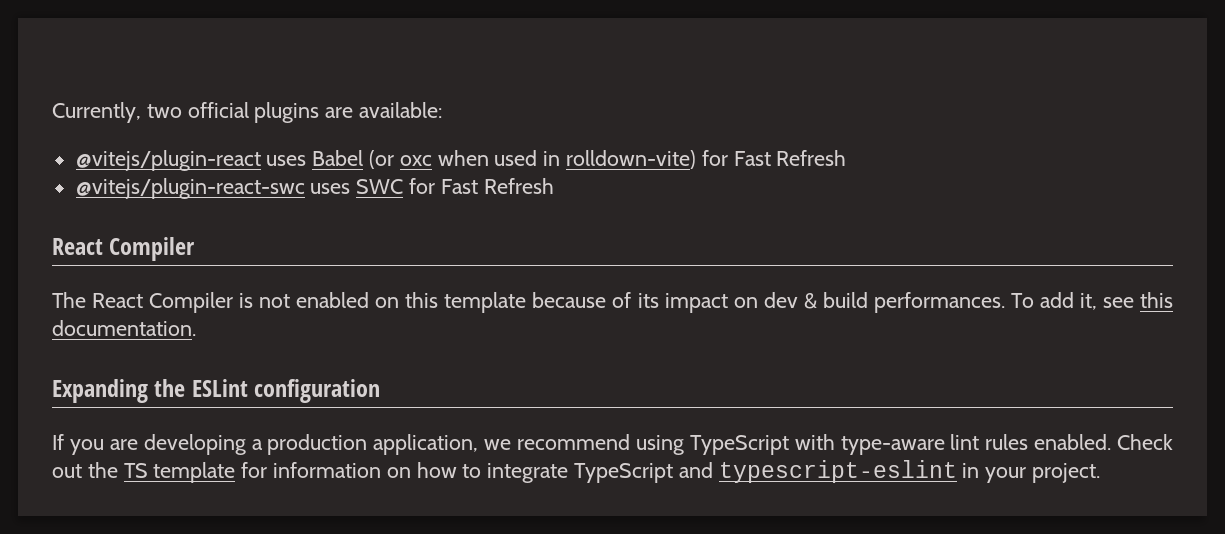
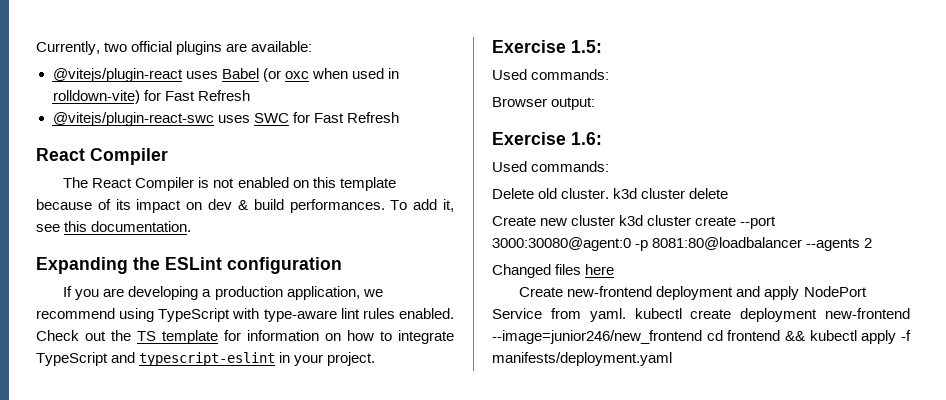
+ Exercise 1.5:
+ Used commands:
+ Browser output:
+ Exercise 1.6:
+ Used commands:
+ Delete old cluster. k3d cluster delete
+ Create new cluster k3d cluster create --port 3000:30080@agent:0 -p 8081:80@loadbalancer --agents 2
+ Changed files here
+ Create new-frontend deployment and apply NodePort Service from yaml. kubectl create deployment new-frontend --image=junior246/new_frontend cd frontend && kubectl apply -f manifests/deployment.yaml

